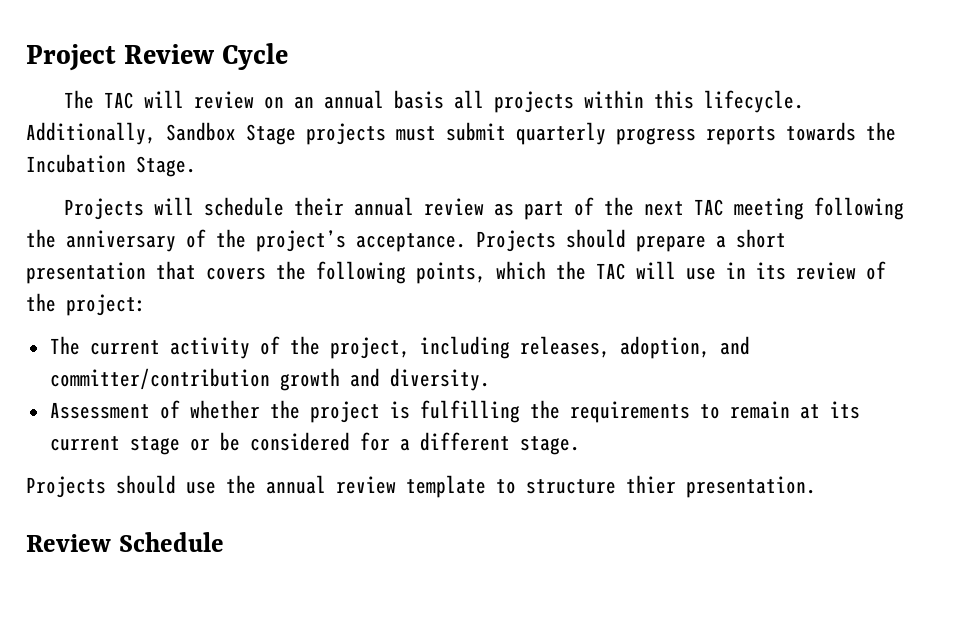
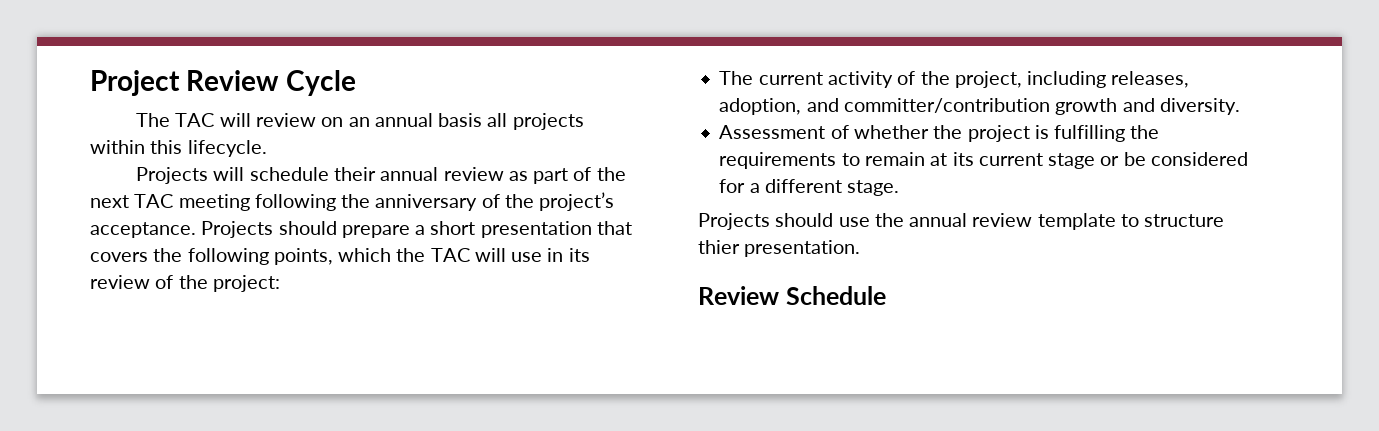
- Additionally, Sandbox Stage projects must submit quarterly progress reports towards the Incubation Stage.

